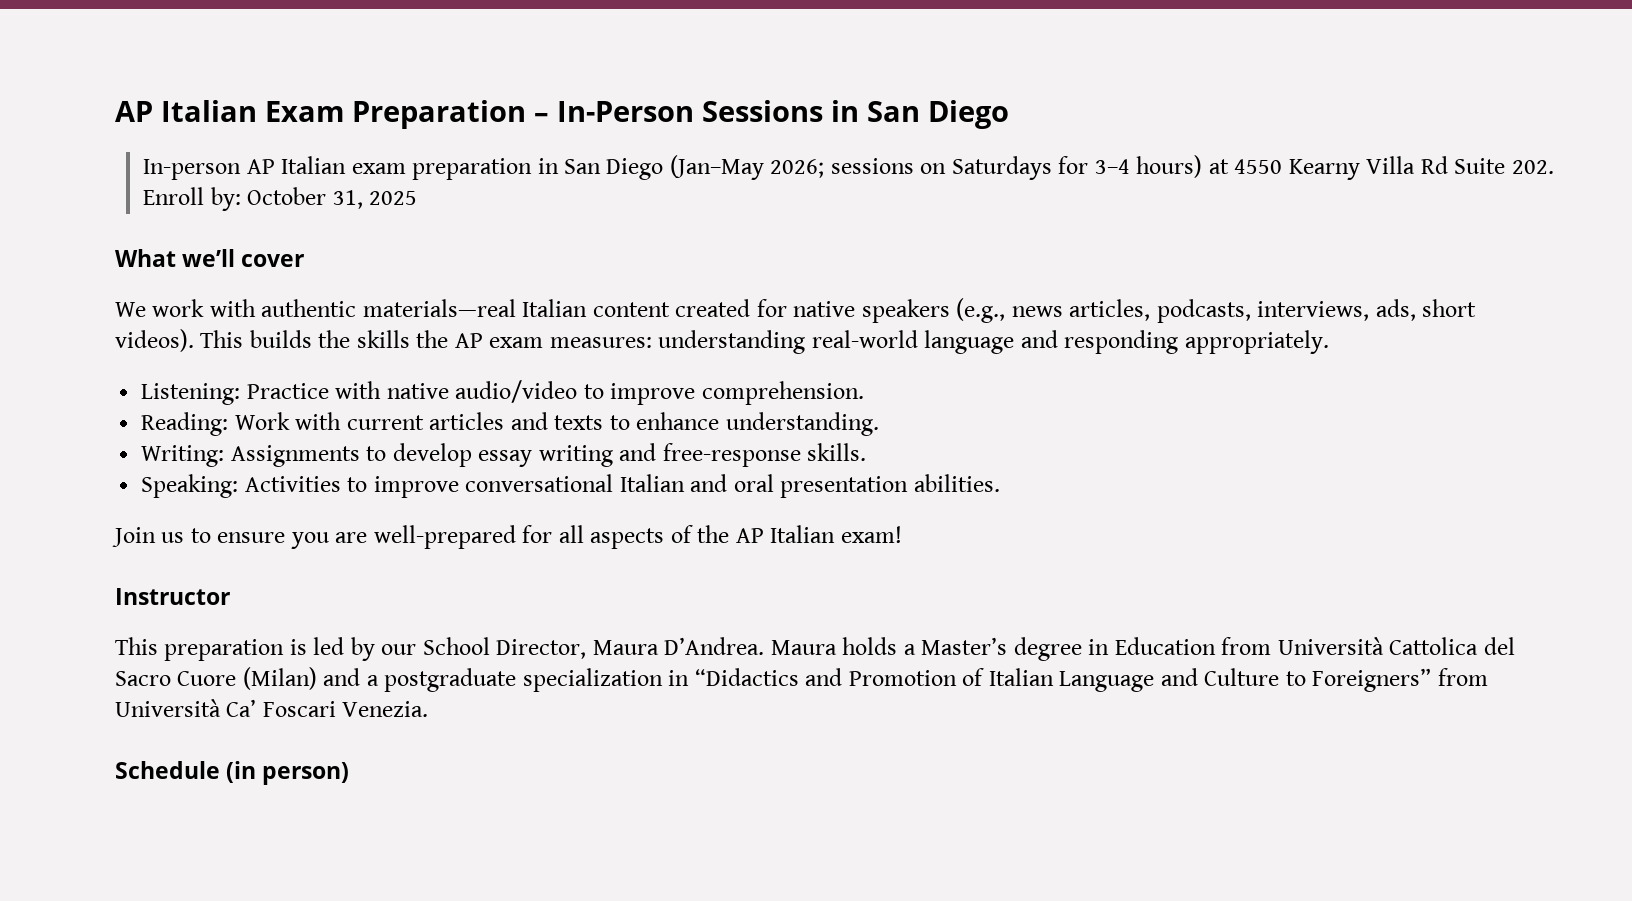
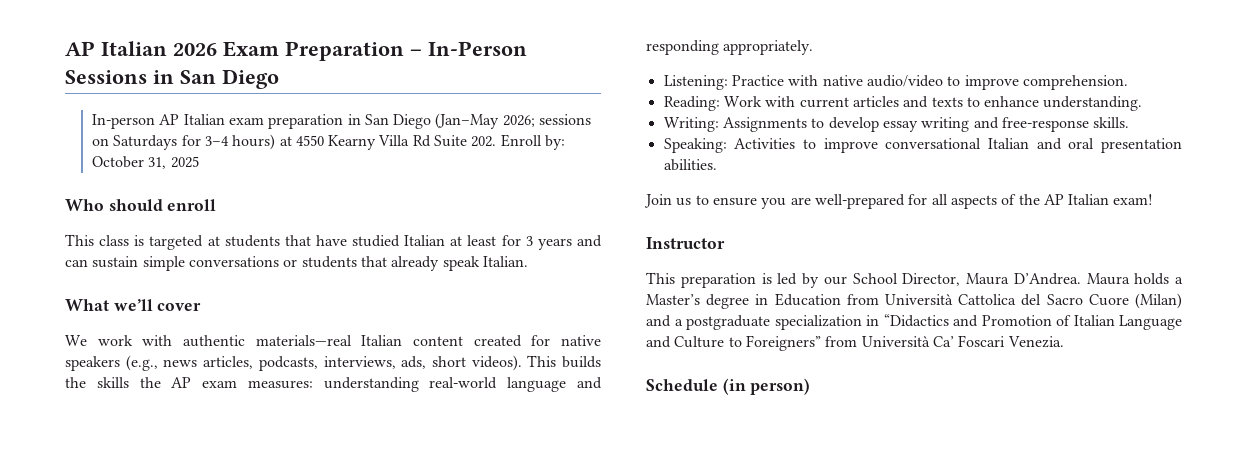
- AP Italian Exam Preparation – In-Person Sessions in San Diego
+ AP Italian 2026 Exam Preparation – In-Person Sessions in San Diego
+ Who should enroll
+ This class is targeted at students that have studied Italian at least for 3 years and can sustain simple conversations or students that already speak Italian.

